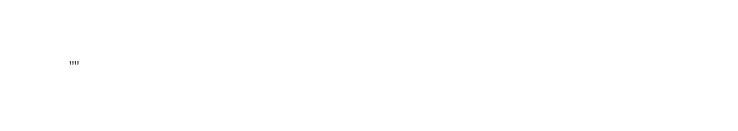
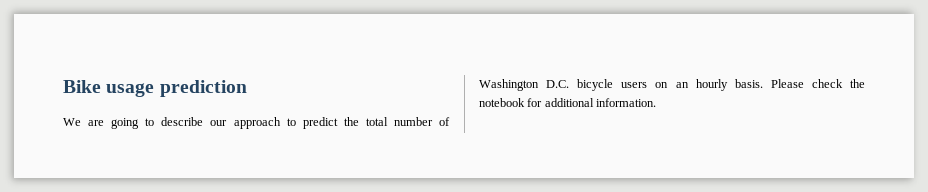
- ""
+ Bike usage prediction
+ We are going to describe our approach to predict the total number of Washington D.C. bicycle users on an hourly basis. Please check the notebook for additional information.

